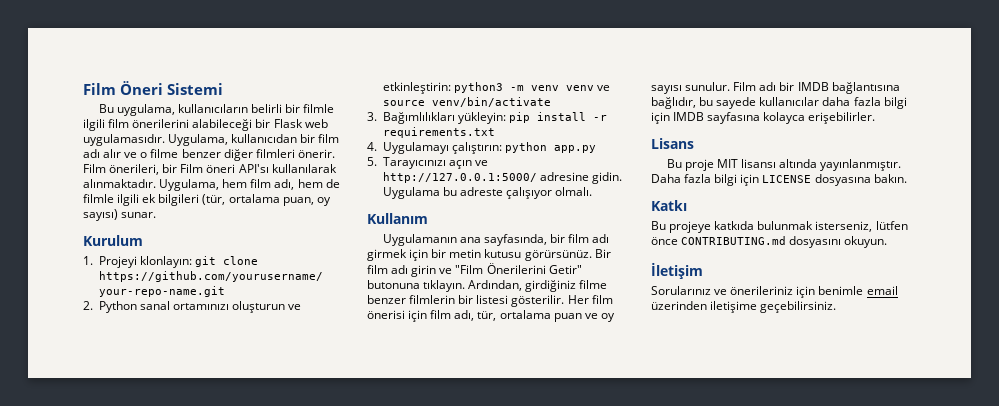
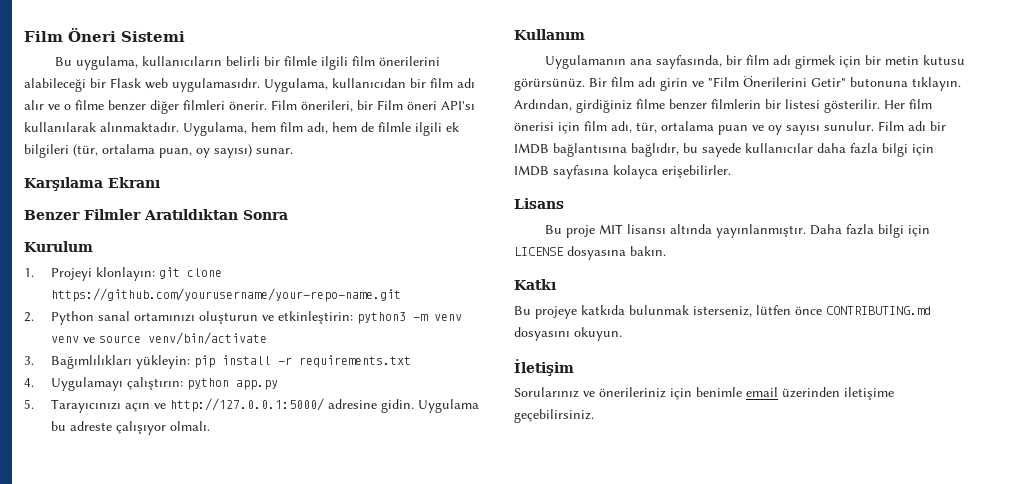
+ Karşılama Ekranı
+ Benzer Filmler Aratıldıktan Sonra

